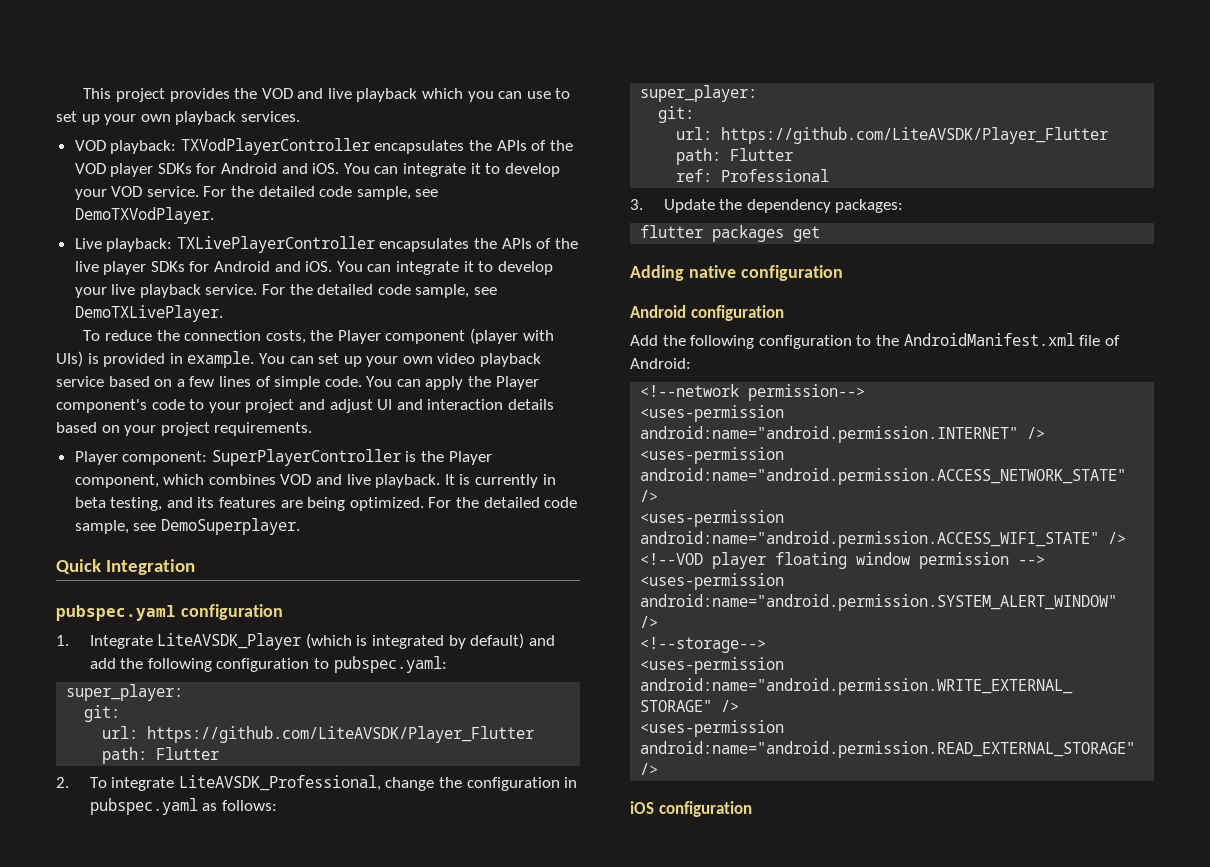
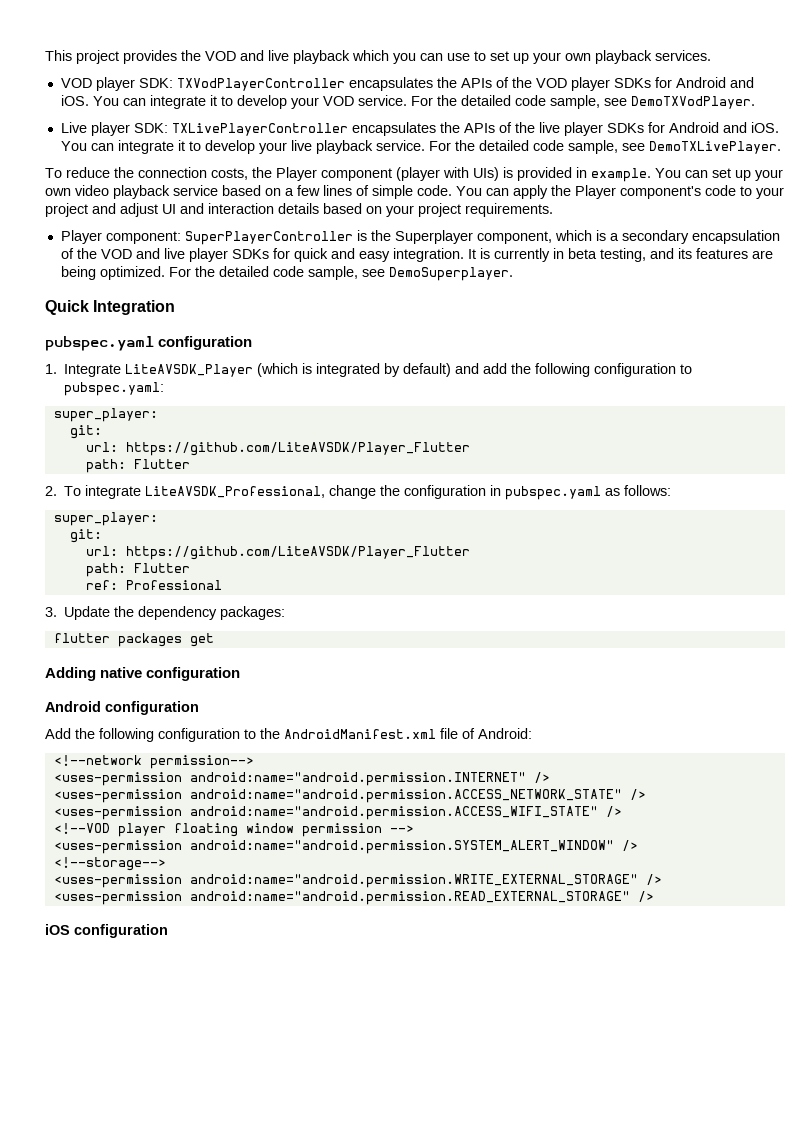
- VOD playback: TXVodPlayerController encapsulates the APIs of the VOD player SDKs for Android and iOS.
+ VOD player SDK: TXVodPlayerController encapsulates the APIs of the VOD player SDKs for Android and iOS.
- Live playback: TXLivePlayerController encapsulates the APIs of the live player SDKs for Android and iOS.
+ Live player SDK: TXLivePlayerController encapsulates the APIs of the live player SDKs for Android and iOS.
- Player component: SuperPlayerController is the Player component, which combines VOD and live playback.
+ Player component: SuperPlayerController is the Superplayer component, which is a secondary encapsulation of the VOD and live player SDKs for quick and easy integration.

